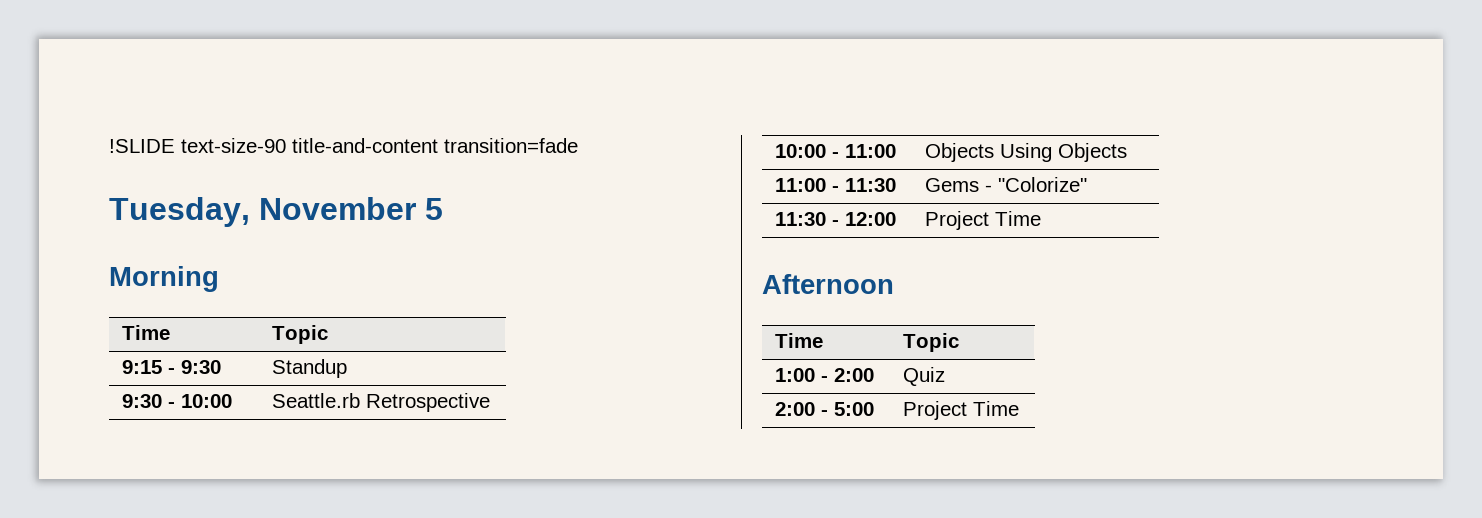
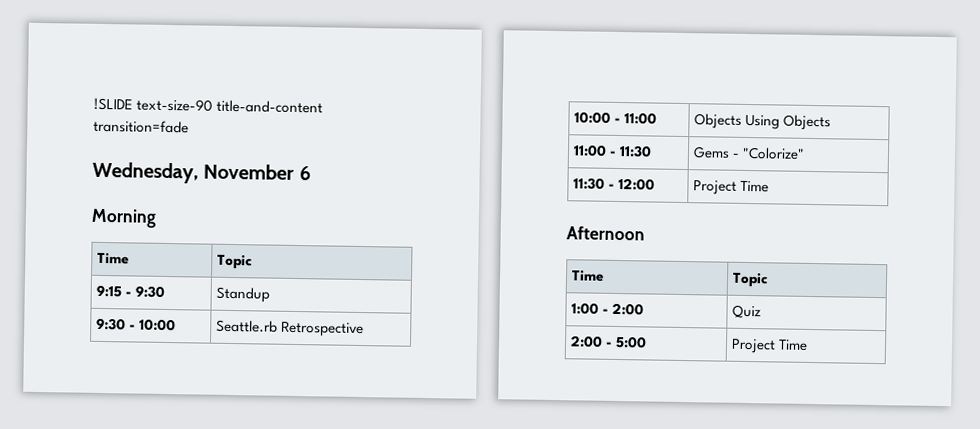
- Tuesday, November 5
+ Wednesday, November 6

